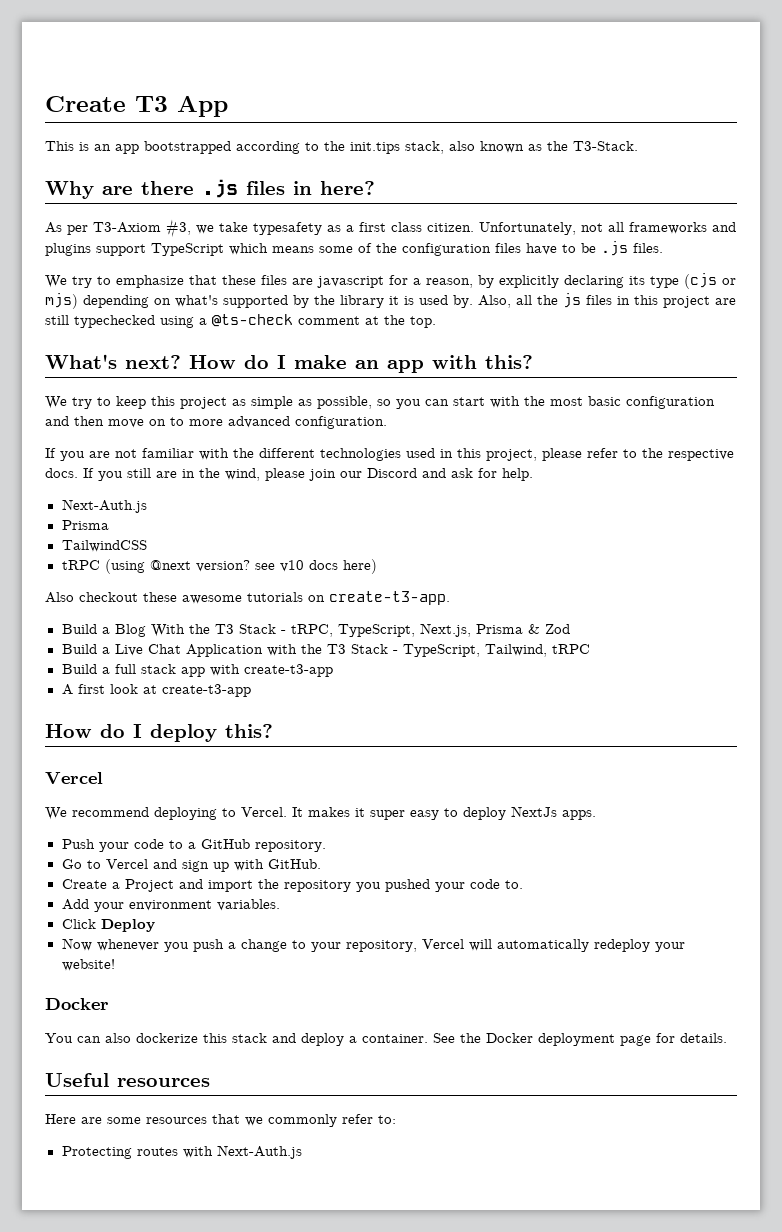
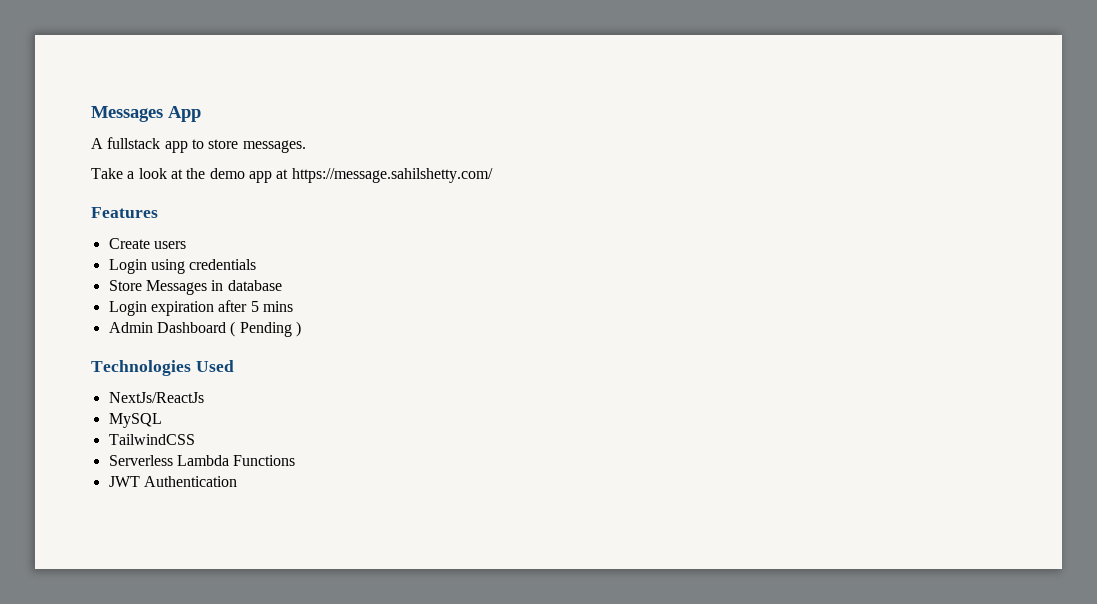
- Create T3 App
+ Messages App
- This is an app bootstrapped according to the init.tips stack, also known as the T3-Stack.
- Why are there .js files in here?
- As per T3-Axiom #3, we take typesafety as a first class citizen. Unfortunately, not all frameworks and plugins support TypeScript which means some of the configuration files have to be .js files.
- We try to emphasize that these files are javascript for a reason, by explicitly declaring its type (cjs or mjs) depending on what's supported by the library it is used by. Also, all the js files in this project are still typechecked using a @ts-check comment at the top.
- What's next? How do I make an app with this?
- We try to keep this project as simple as possible, so you can start with the most basic configuration and then move on to more advanced configuration.
- If you are not familiar with the different technologies used in this project, please refer to the respective docs. If you still are in the wind, please join our Discord and ask for help.
- Next-Auth.js
- Prisma
+ A fullstack app to store messages.
+ Take a look at the demo app at https://message.sahilshetty.com/
+ Features
+ Create users
+ Login using credentials
+ Store Messages in database
+ Login expiration after 5 mins
+ Admin Dashboard ( Pending )
+ Technologies Used
+ NextJs/ReactJs
+ MySQL
  TailwindCSS
- tRPC (using @next version? see v10 docs here)
- Also checkout these awesome tutorials on create-t3-app.
- Build a Blog With the T3 Stack - tRPC, TypeScript, Next.js, Prisma & Zod
- Build a Live Chat Application with the T3 Stack - TypeScript, Tailwind, tRPC
- Build a full stack app with create-t3-app
- A first look at create-t3-app
- How do I deploy this?
- Vercel
- We recommend deploying to Vercel. It makes it super easy to deploy NextJs apps.
- Push your code to a GitHub repository.
- Go to Vercel and sign up with GitHub.
- Create a Project and import the repository you pushed your code to.
- Add your environment variables.
- Click Deploy
- Now whenever you push a change to your repository, Vercel will automatically redeploy your website!
- Docker
- You can also dockerize this stack and deploy a container. See the Docker deployment page for details.
- Useful resources
- Here are some resources that we commonly refer to:
- Protecting routes with Next-Auth.js
+ Serverless Lambda Functions
+ JWT Authentication

